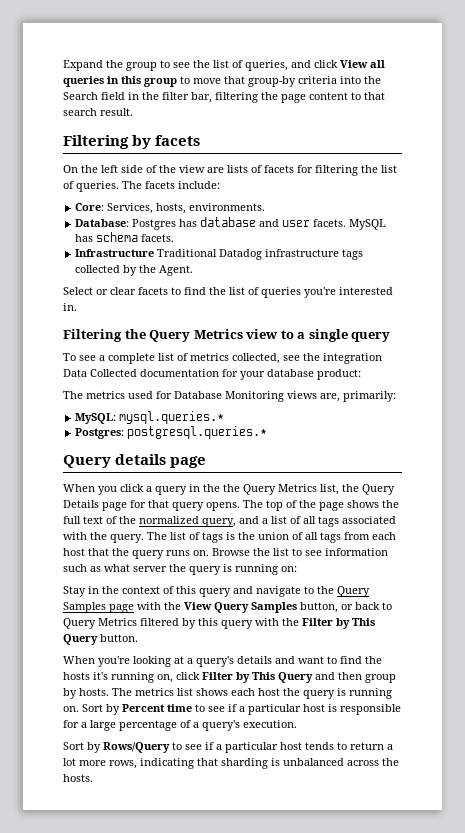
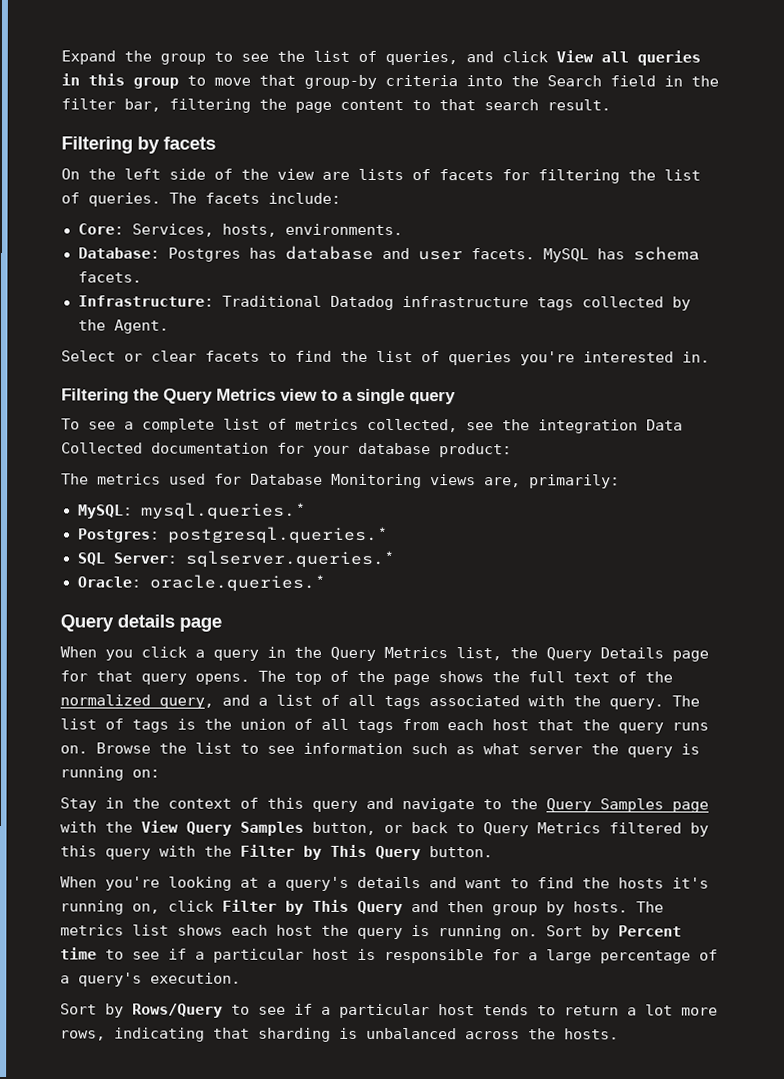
- Infrastructure Traditional Datadog infrastructure tags collected by the Agent.
+ Infrastructure: Traditional Datadog infrastructure tags collected by the Agent.
+ SQL Server: sqlserver.queries.*
+ Oracle: oracle.queries.*
- When you click a query in the the Query Metrics list, the Query Details page for that query opens.
+ When you click a query in the Query Metrics list, the Query Details page for that query opens.

